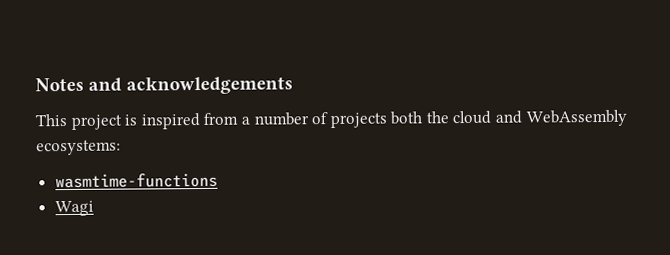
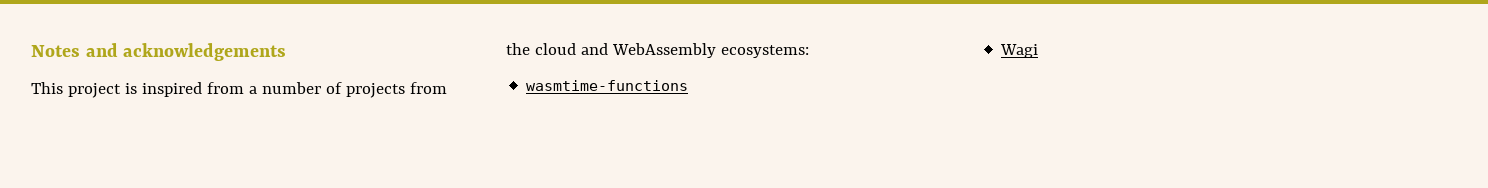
- This project is inspired from a number of projects both the cloud and WebAssembly ecosystems:
+ This project is inspired from a number of projects from the cloud and WebAssembly ecosystems:

